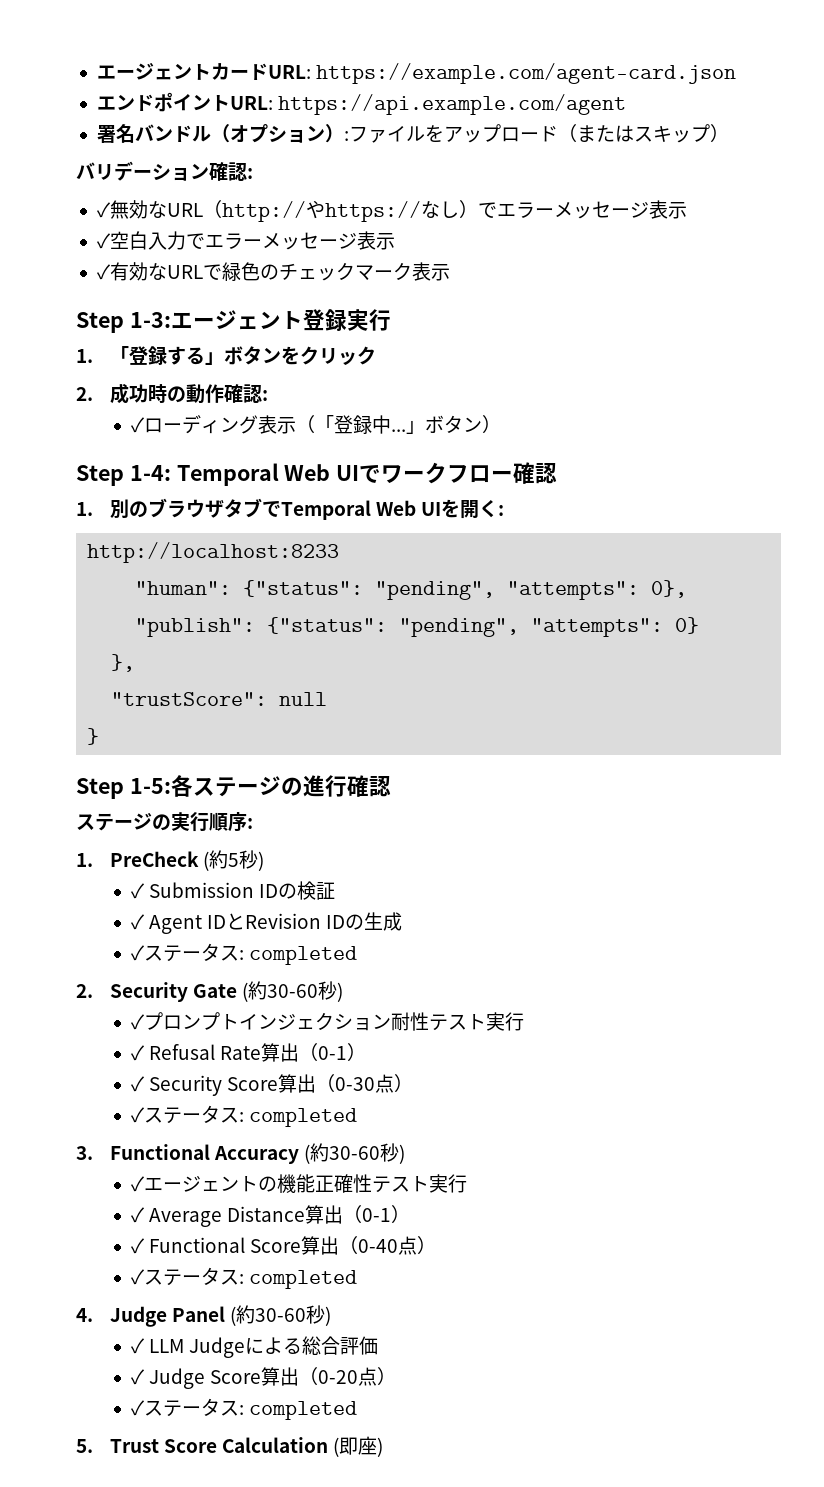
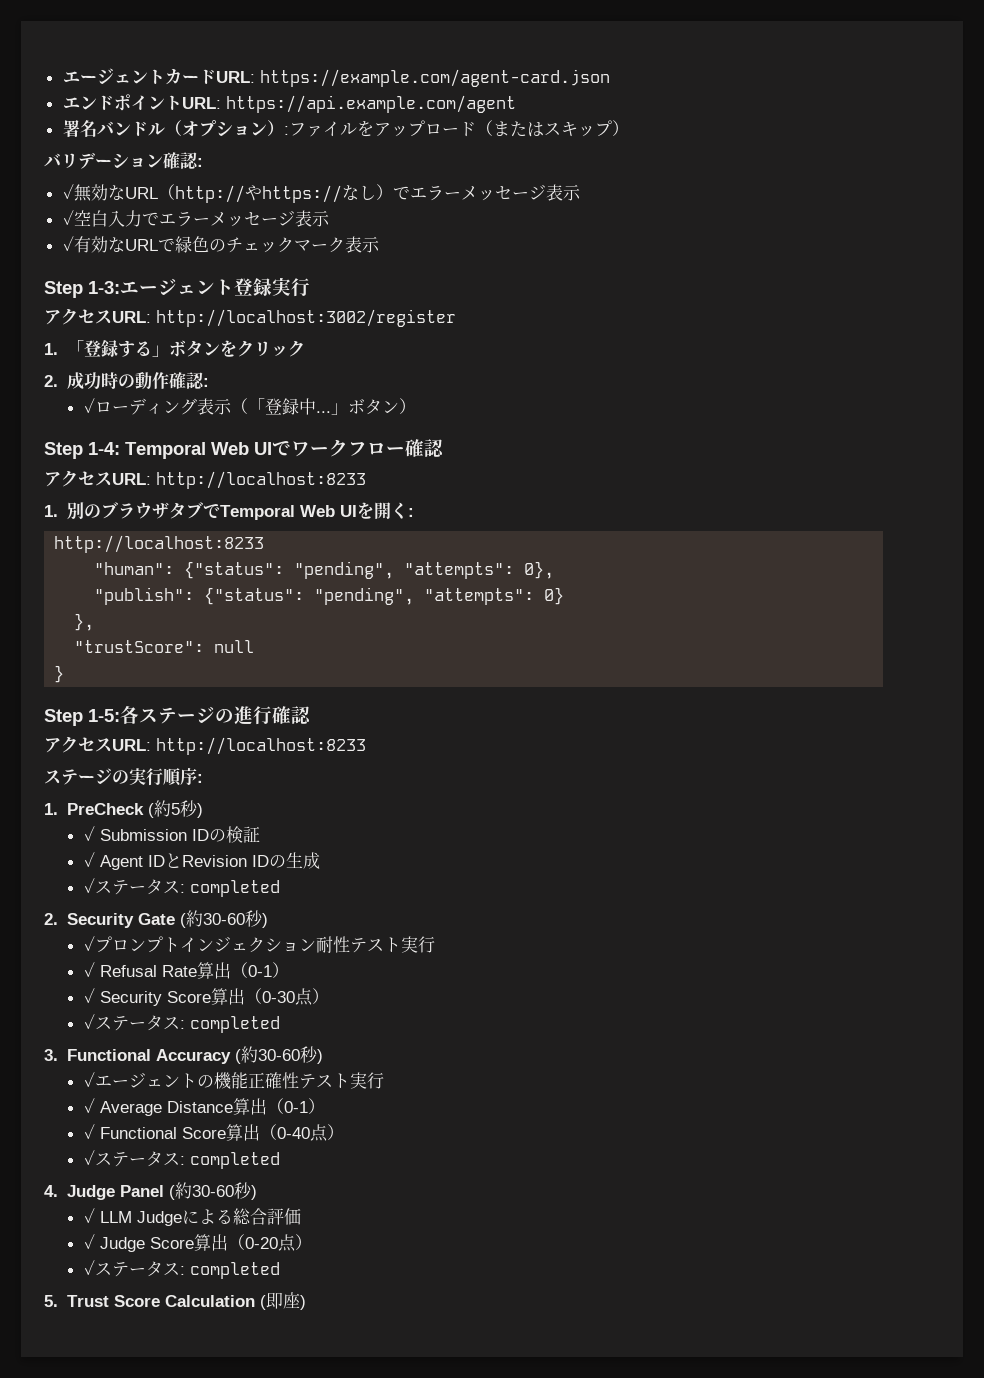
+ アクセスURL: http://localhost:3002/register
  Step 1-4: Temporal Web UIでワークフロー確認
+ アクセスURL: http://localhost:8233
  Step 1-5:各ステージの進行確認
+ アクセスURL: http://localhost:8233

